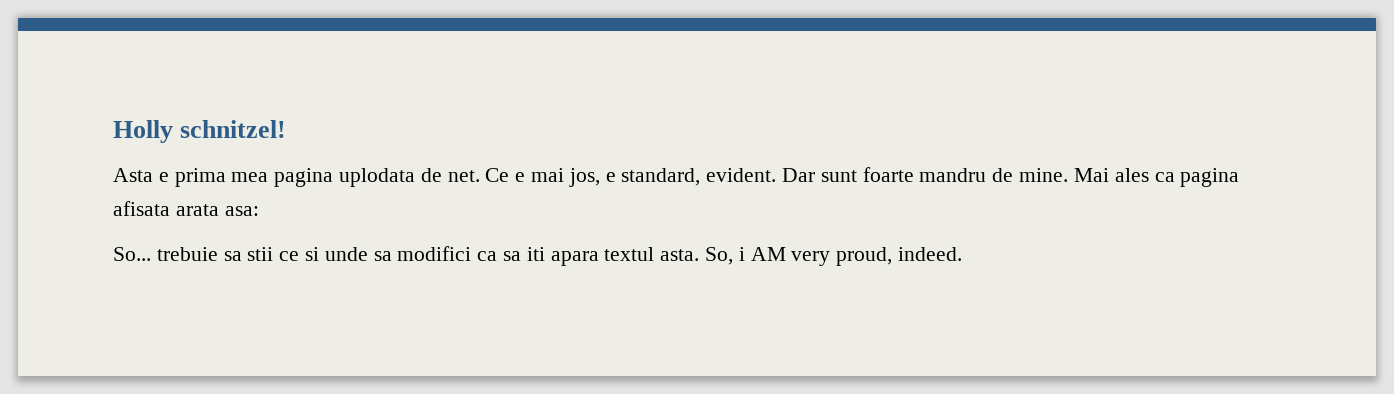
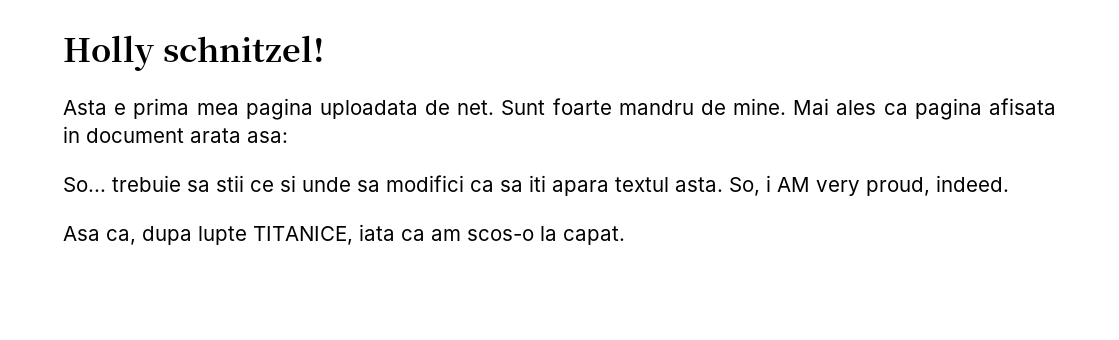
- Asta e prima mea pagina uplodata de net.
+ Asta e prima mea pagina uploadata de net.
- Ce e mai jos, e standard, evident. Dar sunt foarte mandru de mine.
+ Sunt foarte mandru de mine.
- Mai ales ca pagina afisata arata asa:
+ Mai ales ca pagina afisata in document arata asa:
+ Asa ca, dupa lupte TITANICE, iata ca am scos-o la capat.

